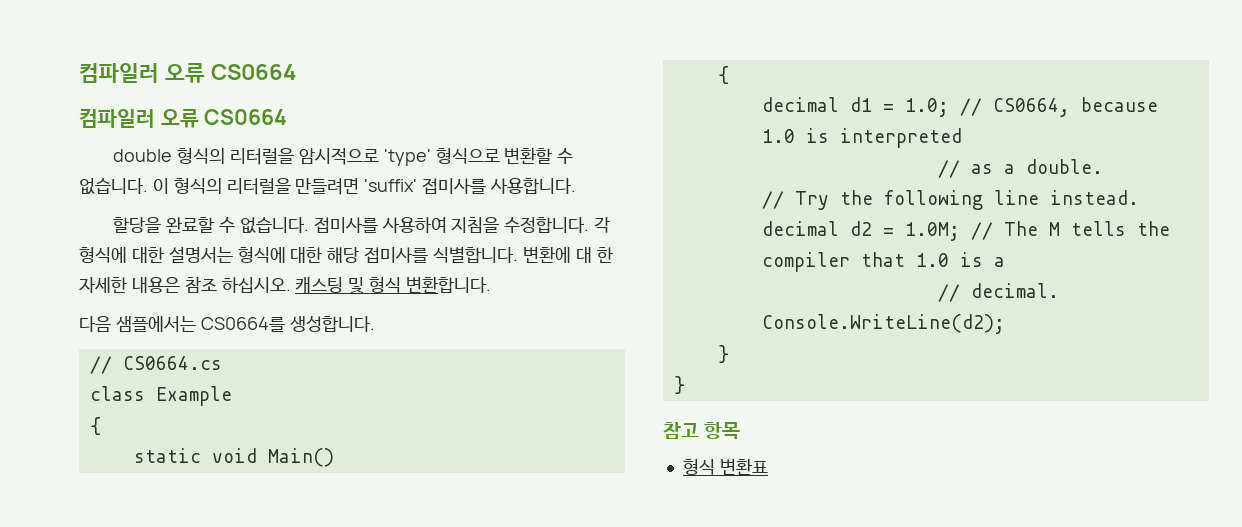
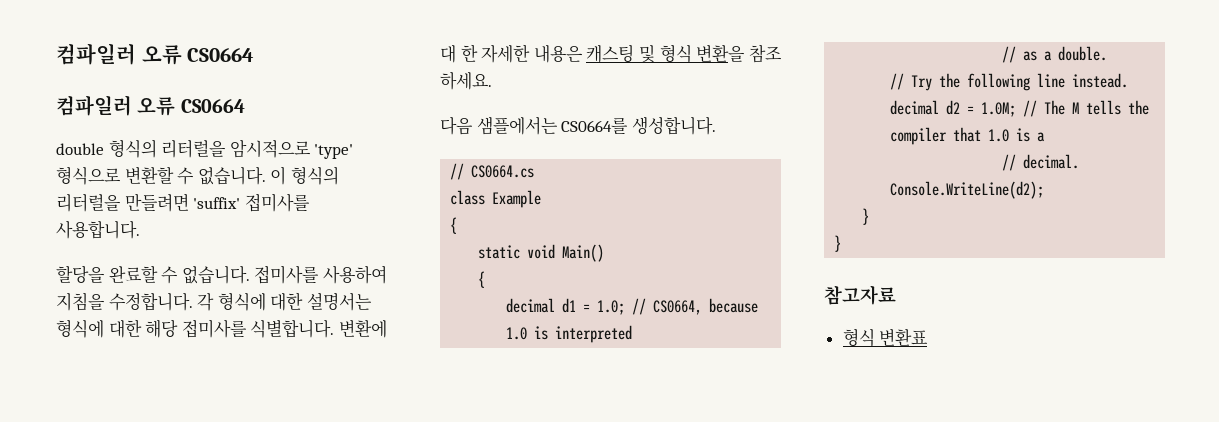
- 변환에 대 한 자세한 내용은 참조 하십시오. 캐스팅 및 형식 변환합니다.
+ 변환에 대 한 자세한 내용은 캐스팅 및 형식 변환을 참조 하세요.
- 참고 항목
+ 참고자료

